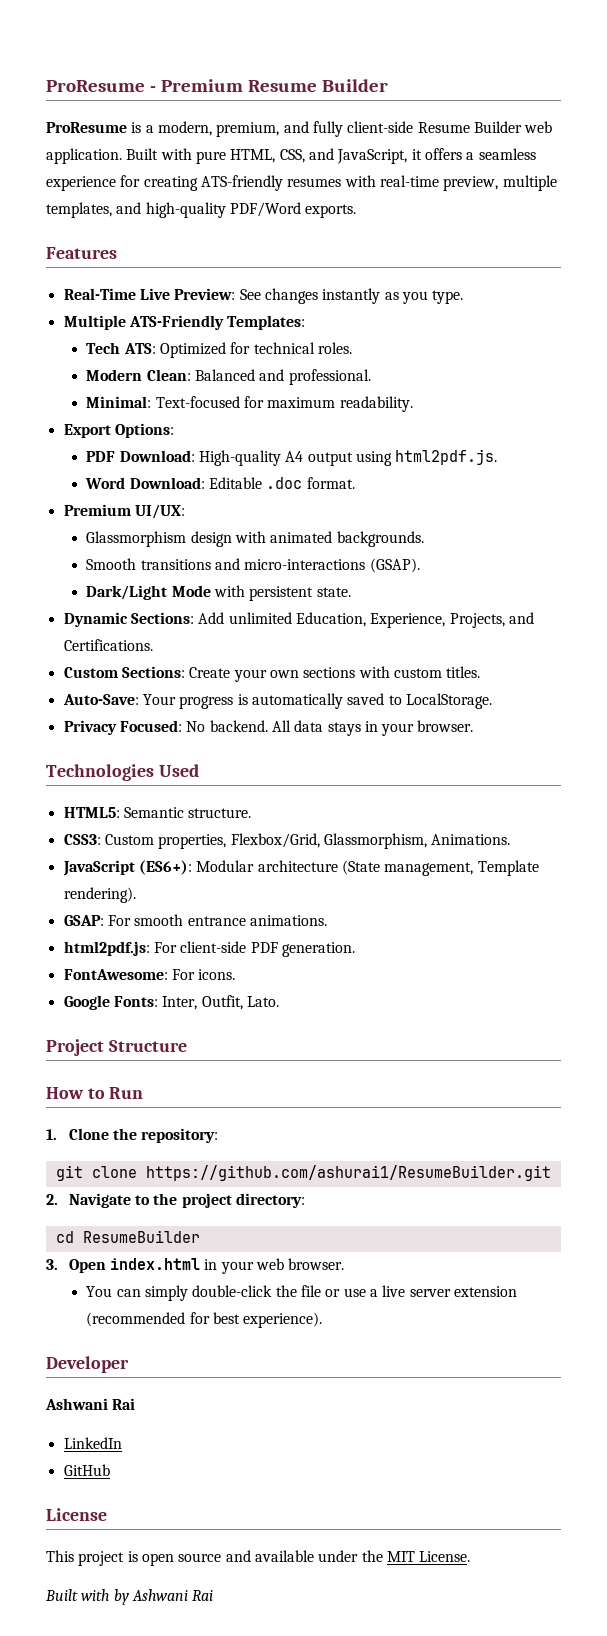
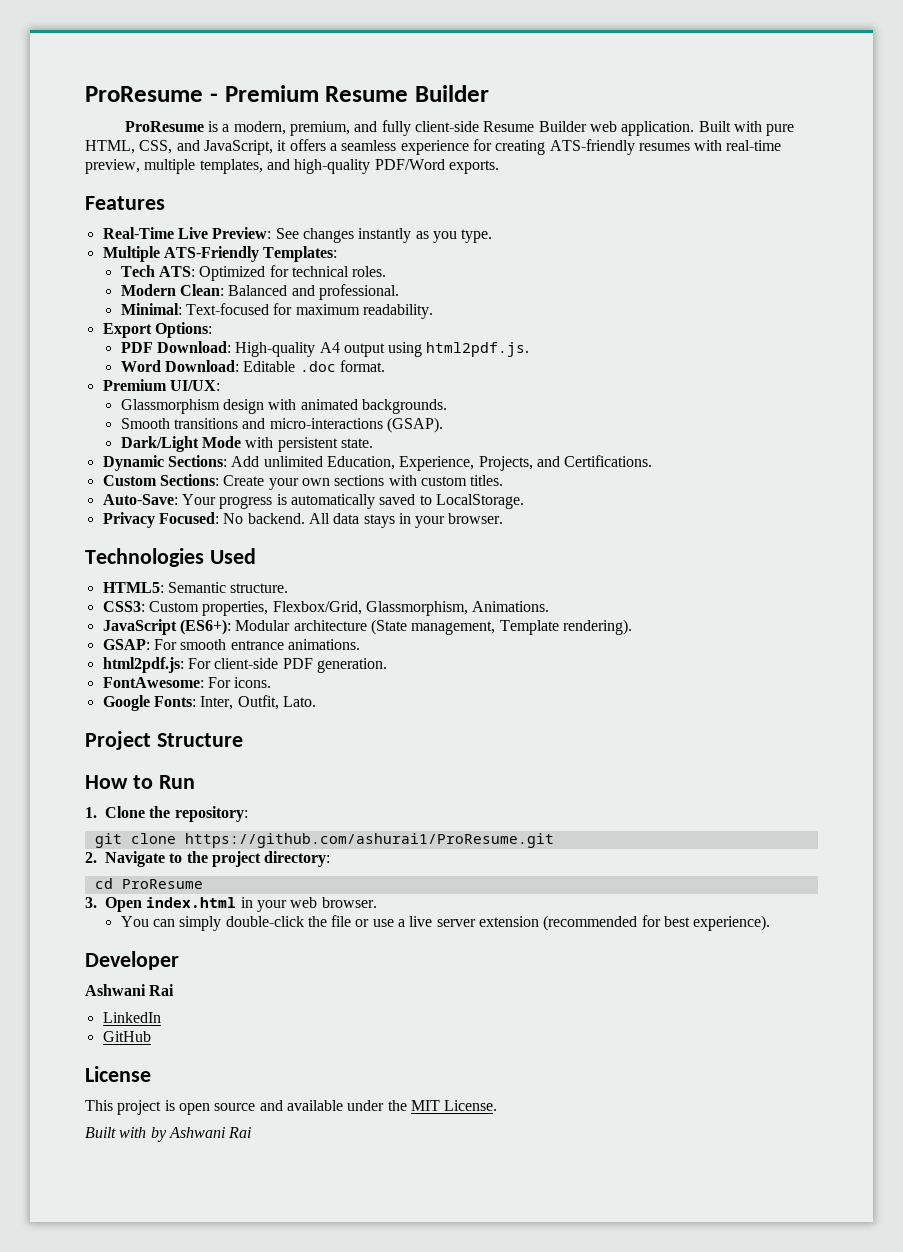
- git clone https://github.com/ashurai1/ResumeBuilder.git
+ git clone https://github.com/ashurai1/ProResume.git
- cd ResumeBuilder
+ cd ProResume

